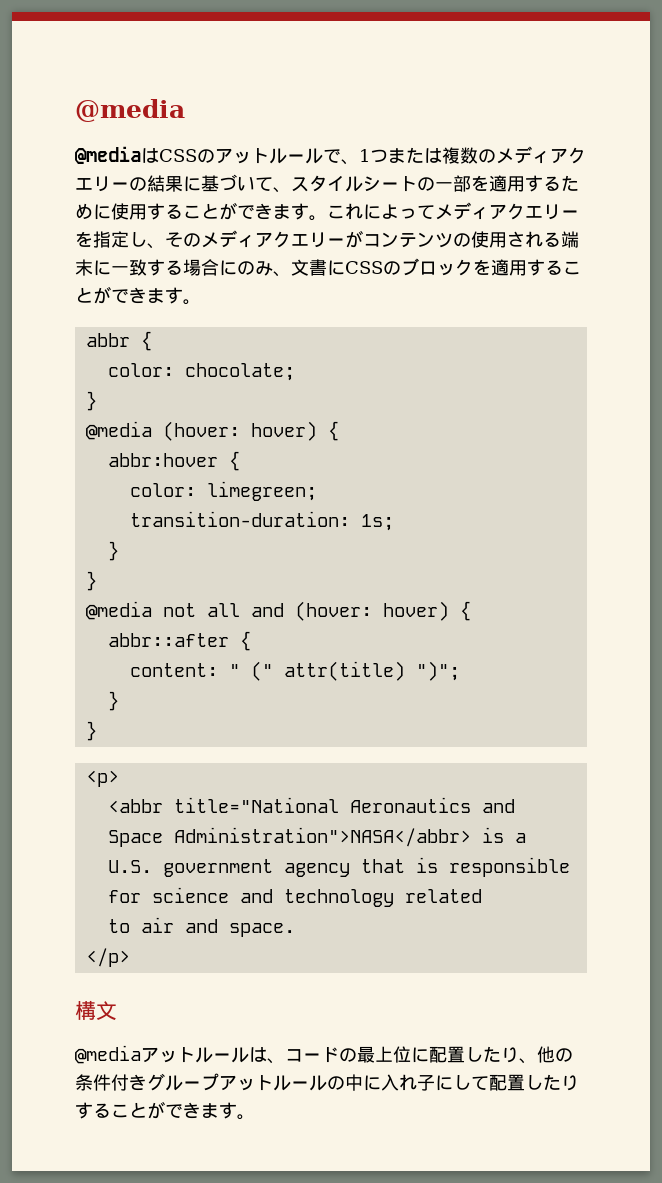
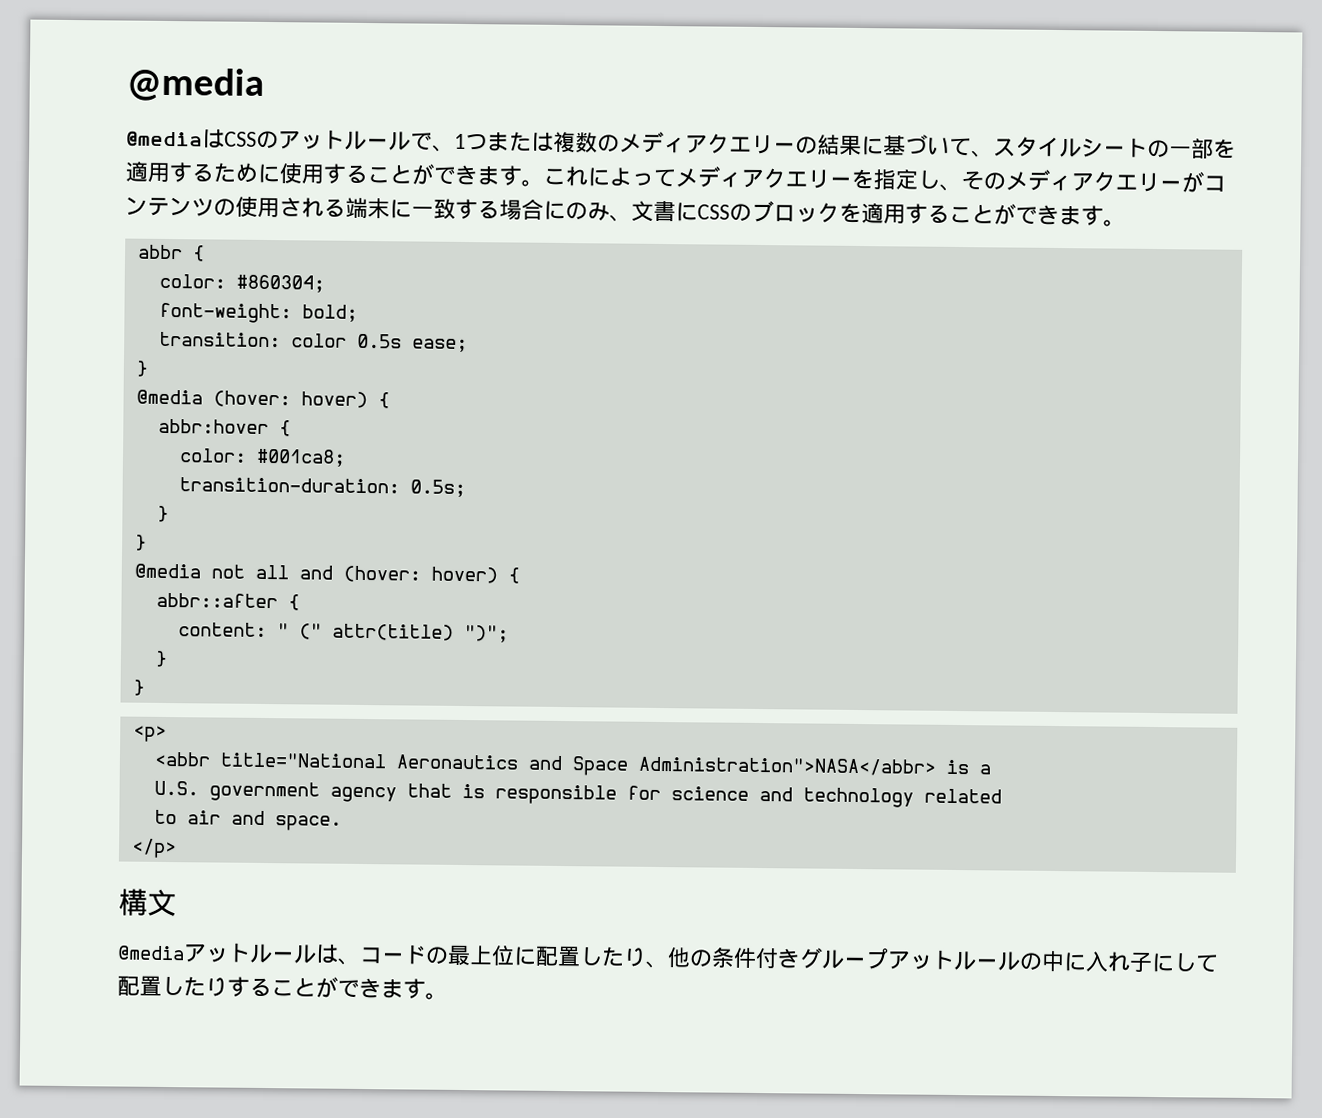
- color: chocolate;
+ color: #860304;
+ font-weight: bold;
+ transition: color 0.5s ease;
- color: limegreen;
+ color: #001ca8;
- transition-duration: 1s;
+ transition-duration: 0.5s;

